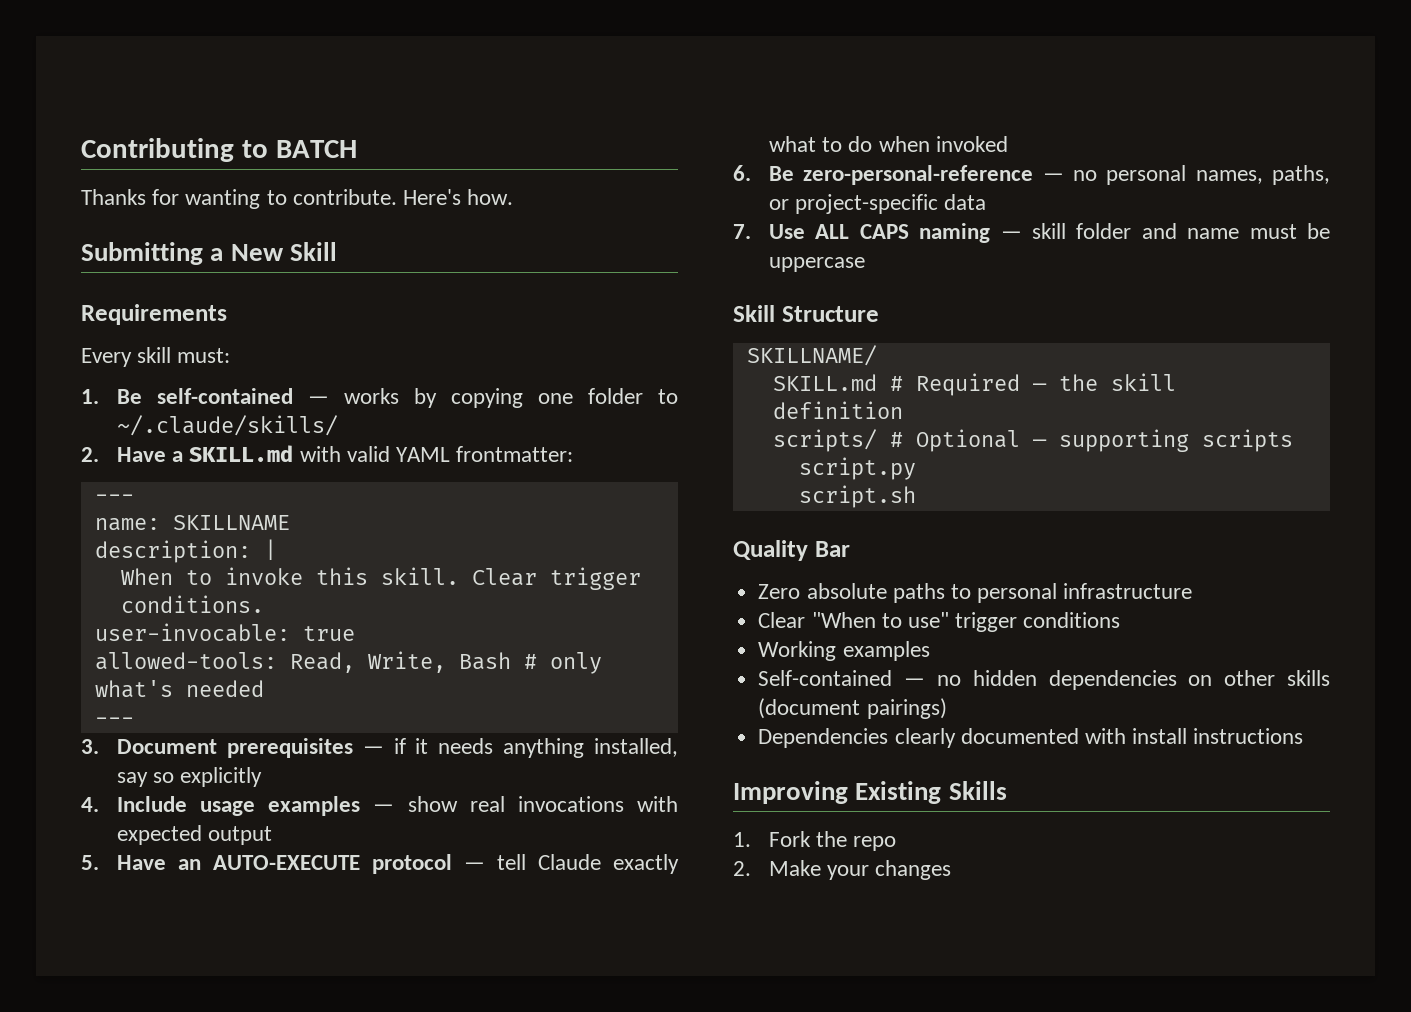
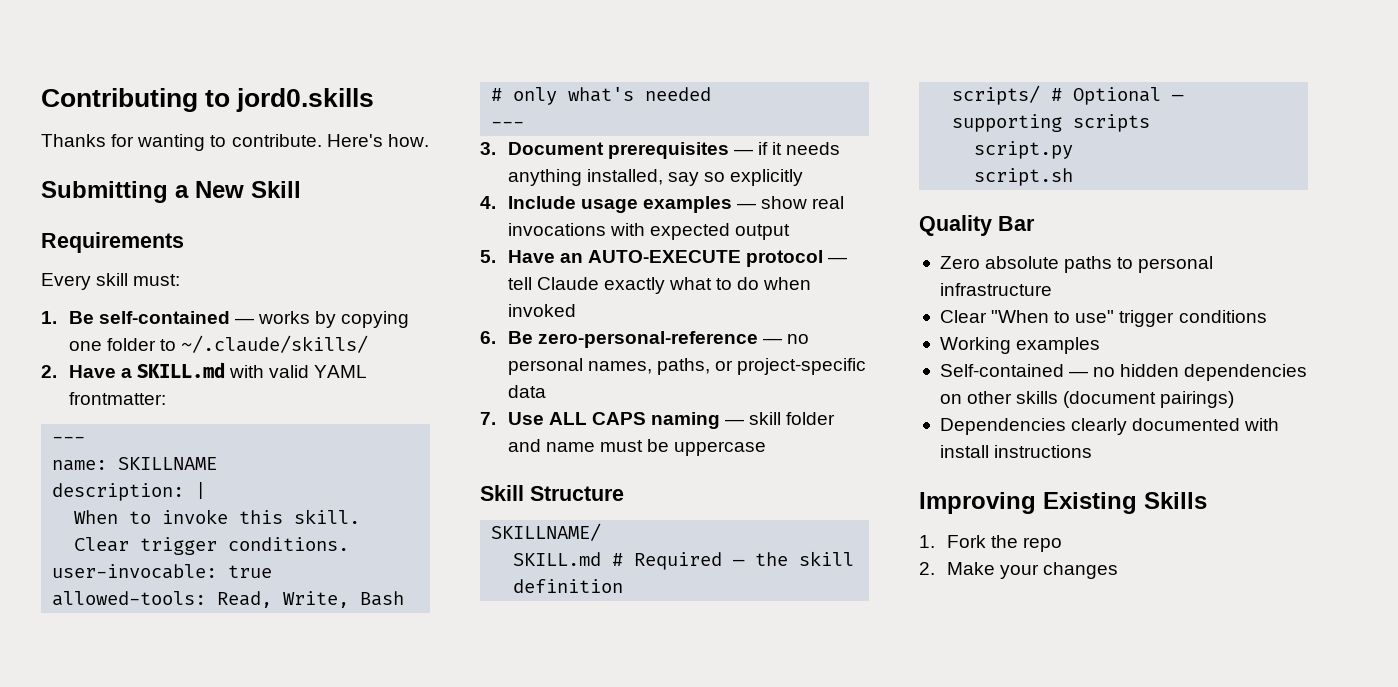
- Contributing to BATCH
+ Contributing to jord0.skills

